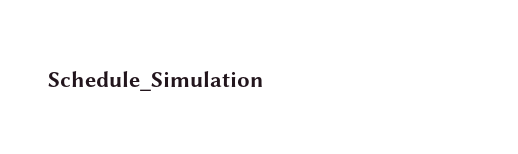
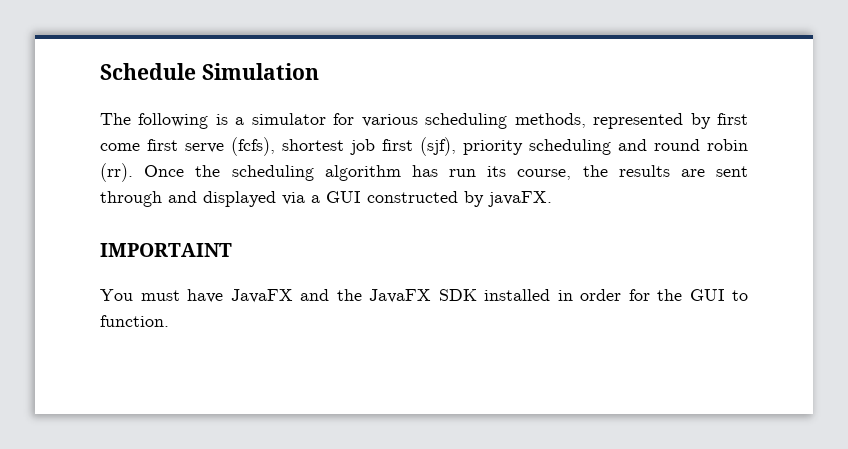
- Schedule_Simulation
+ Schedule Simulation
+ The following is a simulator for various scheduling methods, represented by first come first serve (fcfs), shortest job first (sjf), priority scheduling and round robin (rr). Once the scheduling algorithm has run its course, the results are sent through and displayed via a GUI constructed by javaFX.
+ IMPORTAINT
+ You must have JavaFX and the JavaFX SDK installed in order for the GUI to function.

